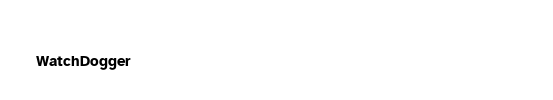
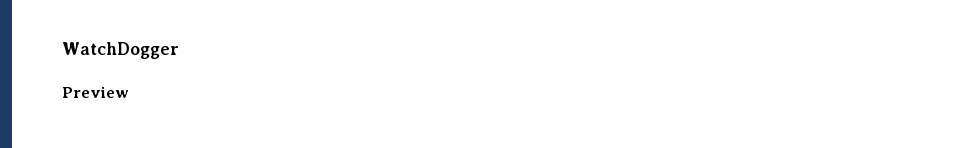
+ Preview

